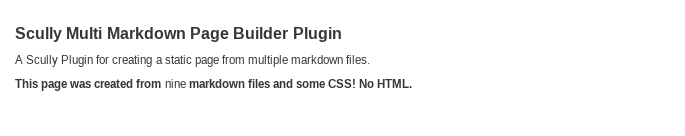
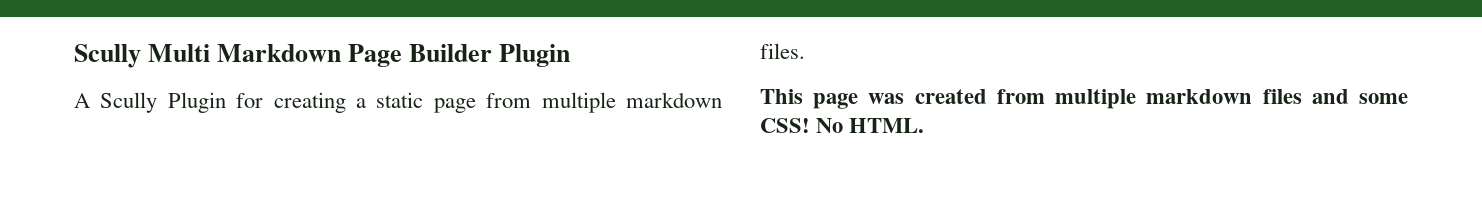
- This page was created from nine markdown files and some CSS!
+ This page was created from multiple markdown files and some CSS!

